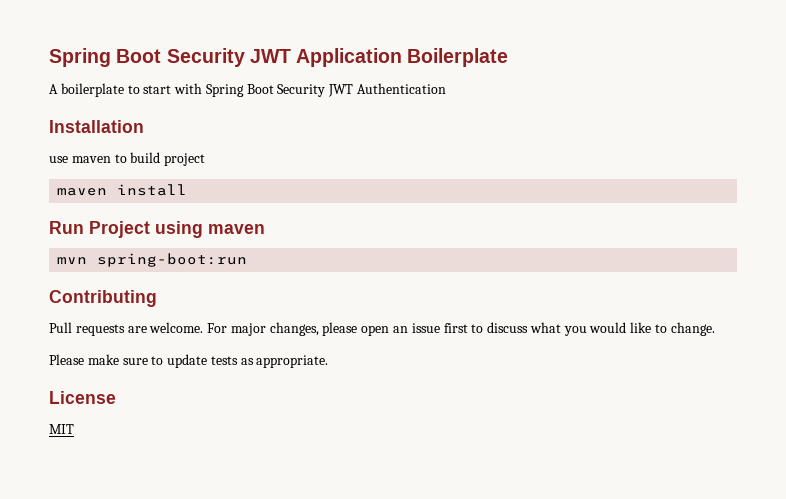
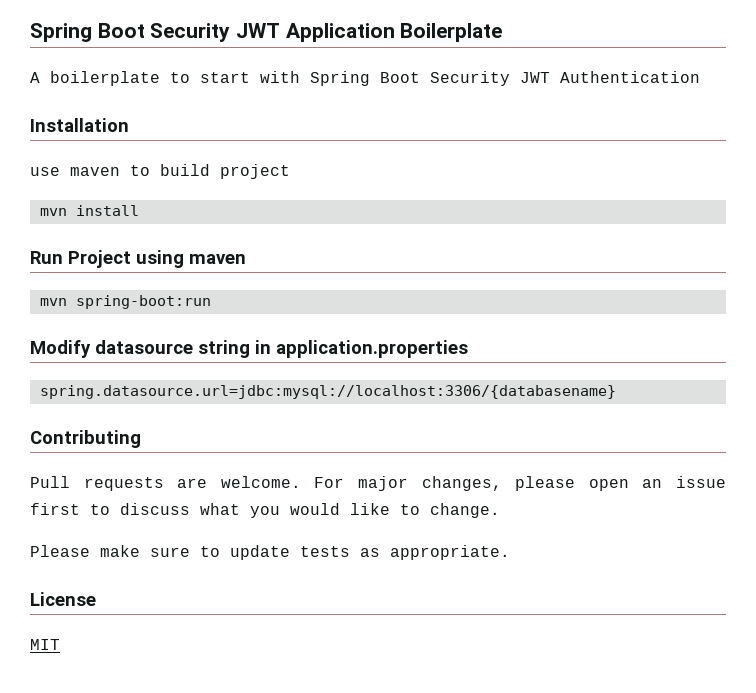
- maven install
+ mvn install
+ Modify datasource string in application.properties
+ spring.datasource.url=jdbc:mysql://localhost:3306/{databasename}

